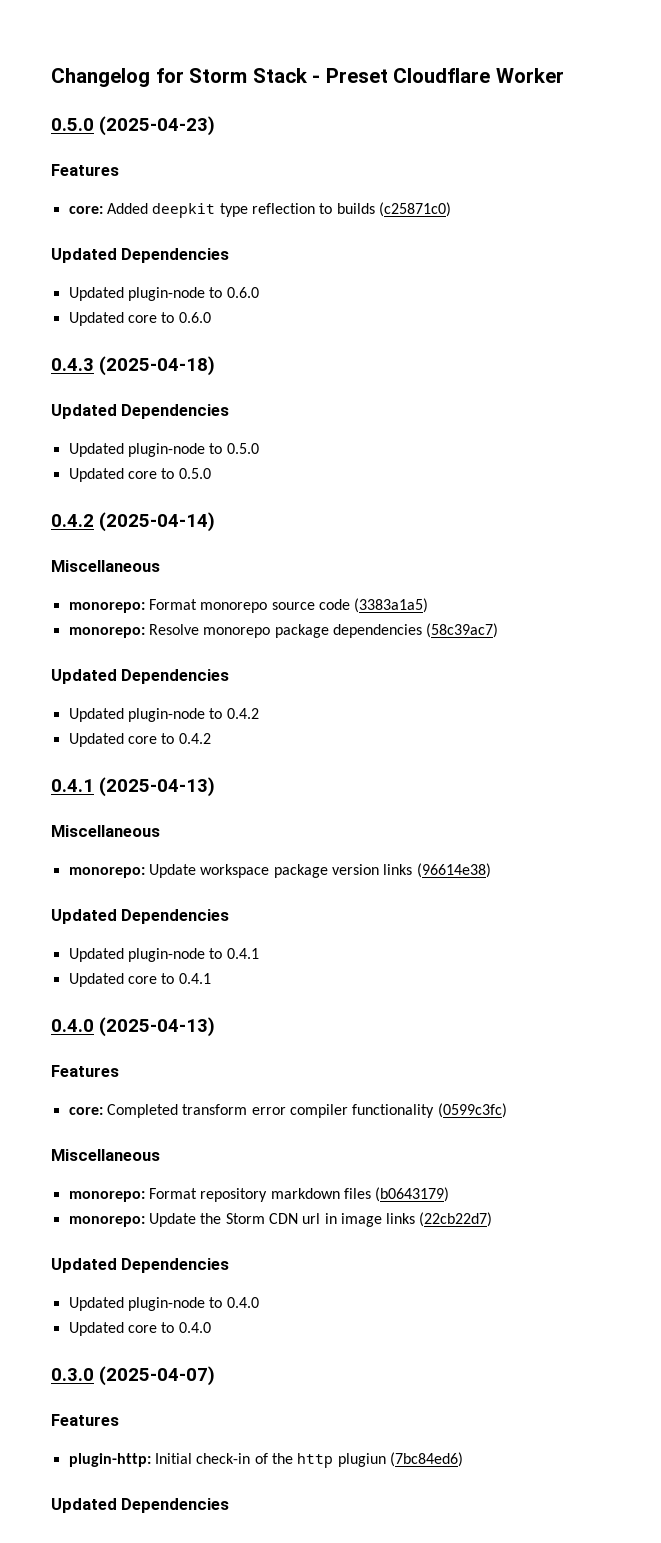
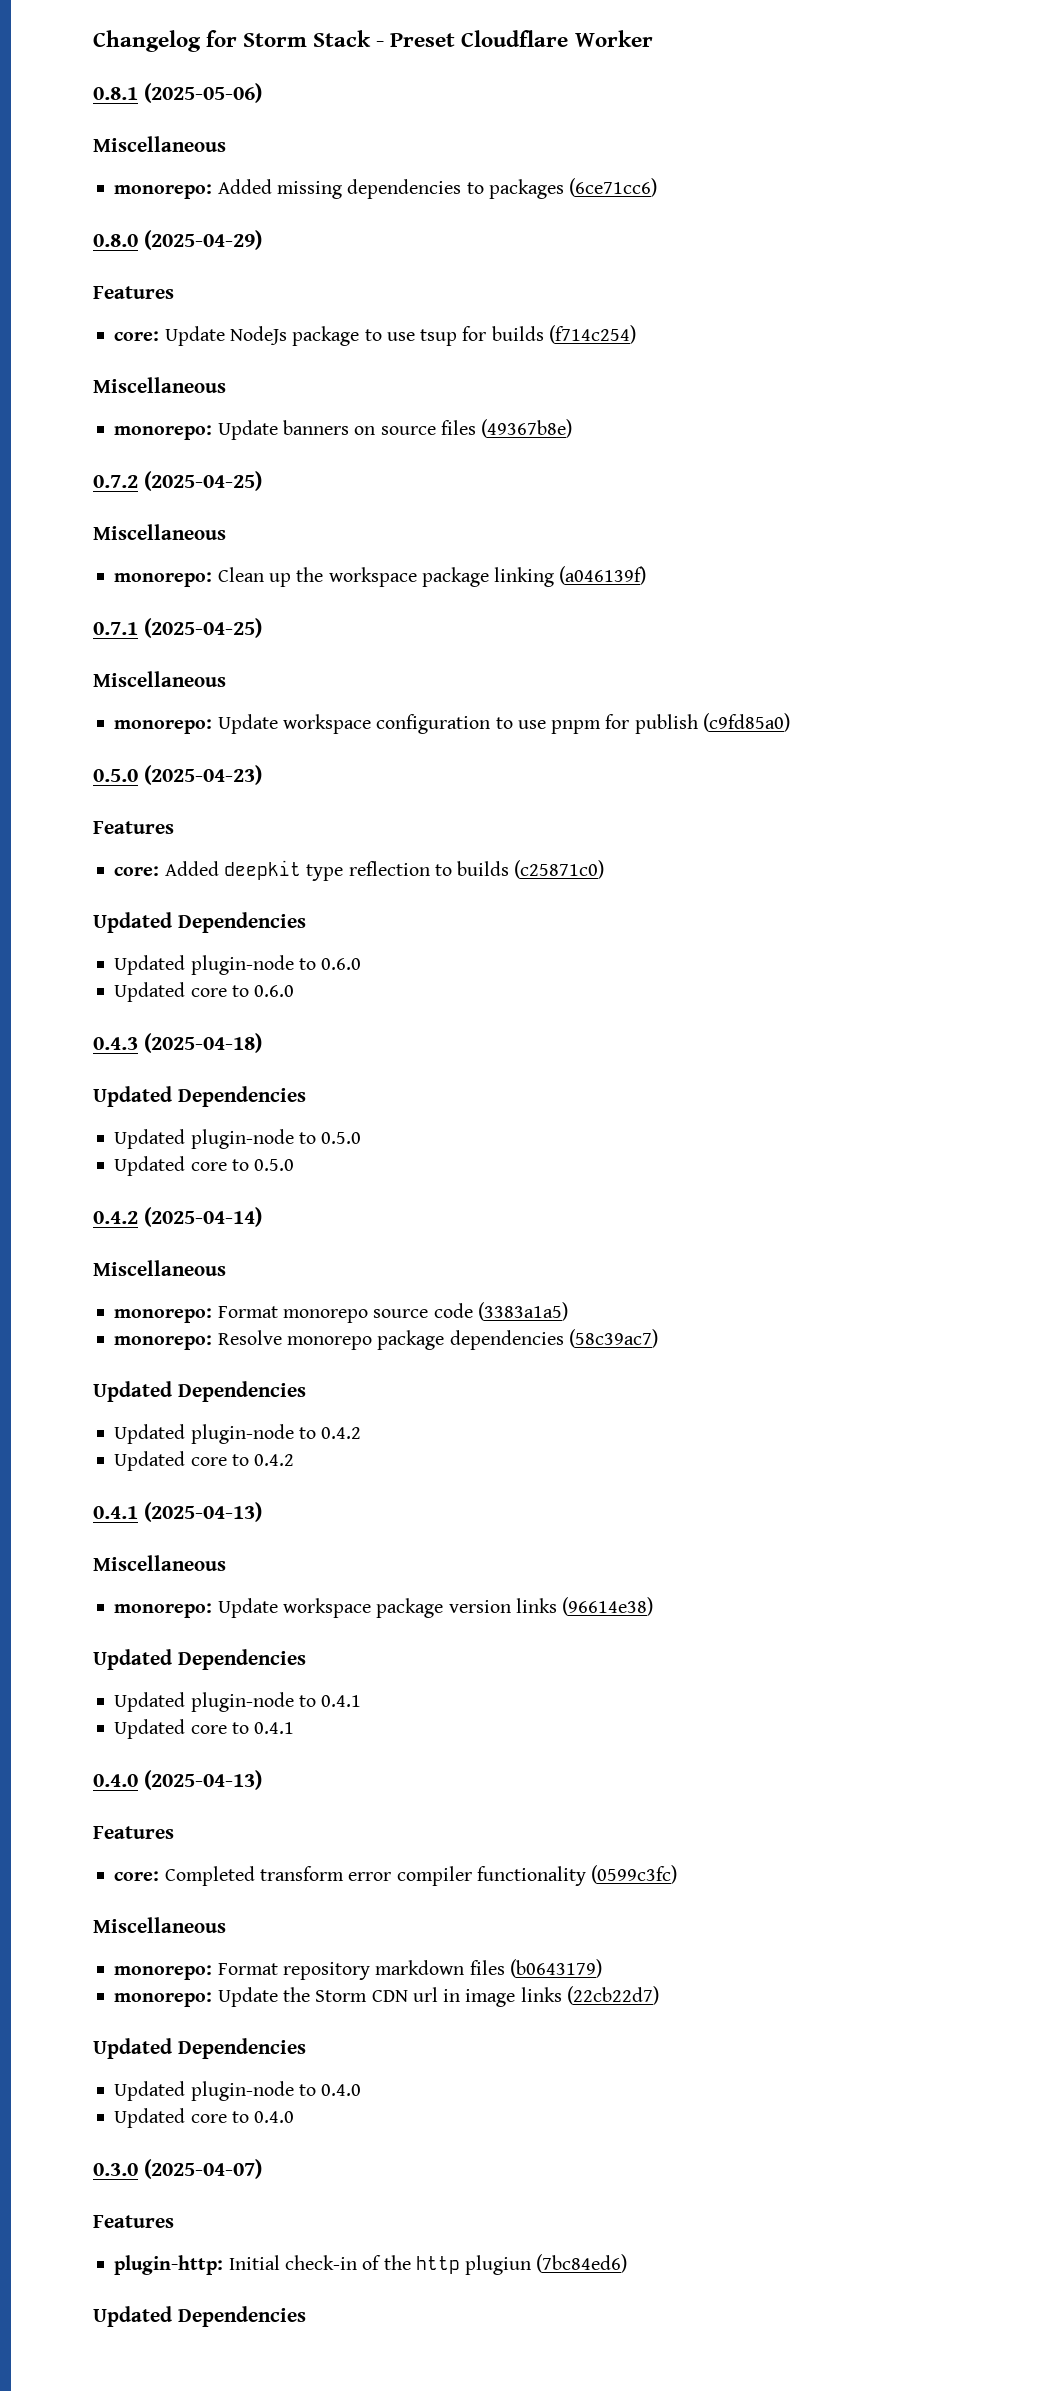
+ 0.8.1 (2025-05-06)
+ Miscellaneous
+ monorepo: Added missing dependencies to packages (6ce71cc6)
+ 0.8.0 (2025-04-29)
+ Features
+ core: Update NodeJs package to use tsup for builds (f714c254)
+ Miscellaneous
+ monorepo: Update banners on source files (49367b8e)
+ 0.7.2 (2025-04-25)
+ Miscellaneous
+ monorepo: Clean up the workspace package linking (a046139f)
+ 0.7.1 (2025-04-25)
+ Miscellaneous
+ monorepo: Update workspace configuration to use pnpm for publish (c9fd85a0)

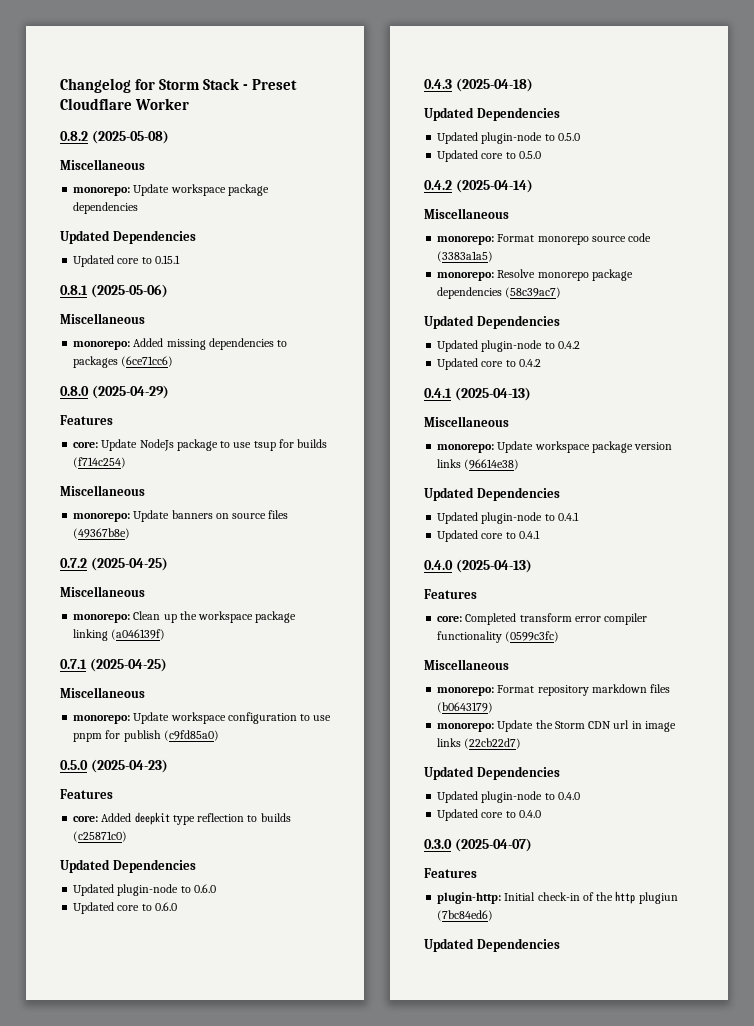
+ 0.8.2 (2025-05-08)
+ Miscellaneous
+ monorepo: Update workspace package dependencies
+ Updated Dependencies
+ Updated core to 0.15.1

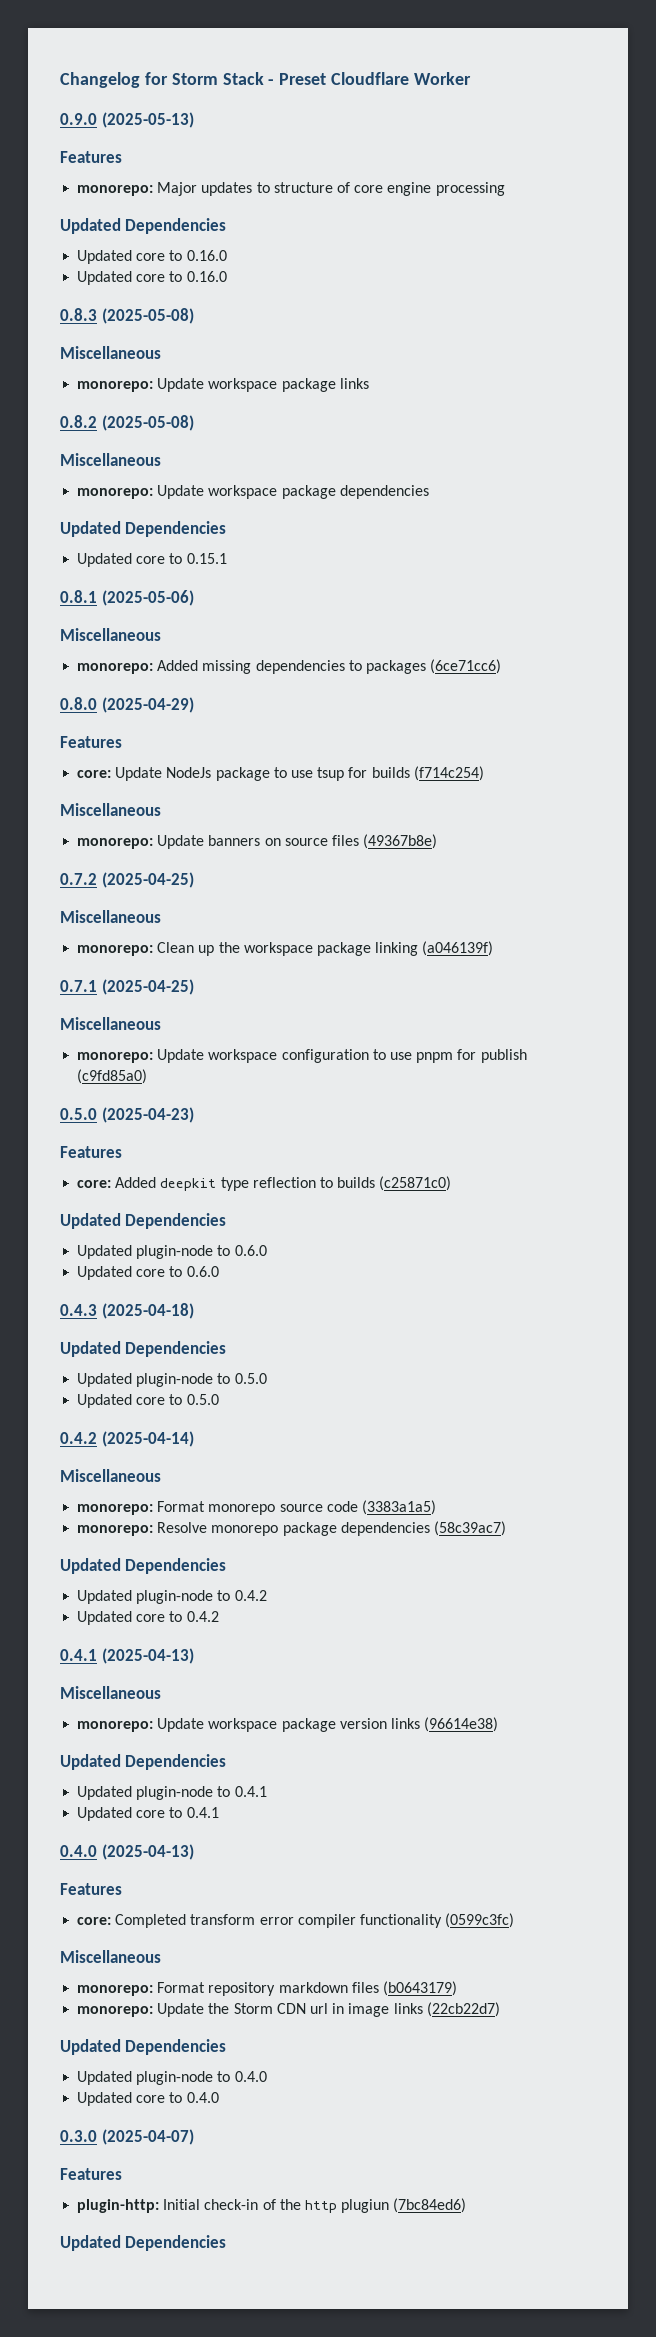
+ 0.9.0 (2025-05-13)
+ Features
+ monorepo: Major updates to structure of core engine processing
+ Updated Dependencies
+ Updated core to 0.16.0
+ Updated core to 0.16.0
+ 0.8.3 (2025-05-08)
+ Miscellaneous
+ monorepo: Update workspace package links

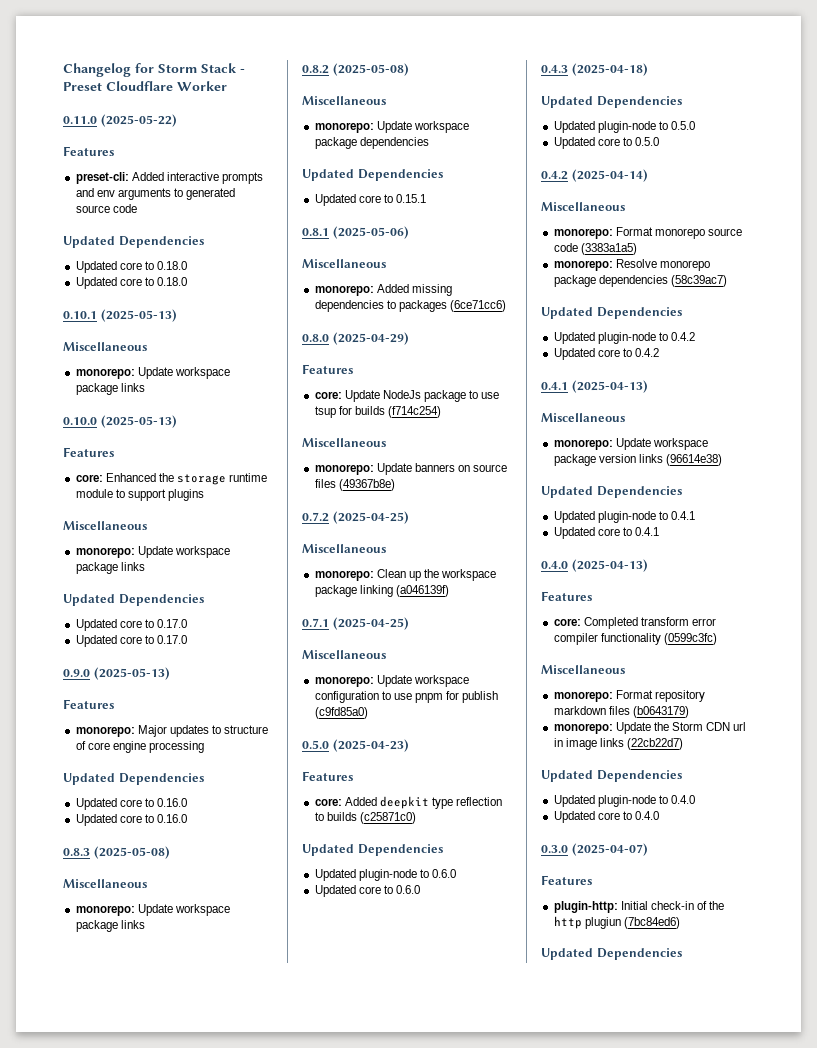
+ 0.11.0 (2025-05-22)
+ Features
+ preset-cli: Added interactive prompts and env arguments to generated source code
+ Updated Dependencies
+ Updated core to 0.18.0
+ Updated core to 0.18.0
+ 0.10.1 (2025-05-13)
+ Miscellaneous
+ monorepo: Update workspace package links
+ 0.10.0 (2025-05-13)
+ Features
+ core: Enhanced the storage runtime module to support plugins
+ Miscellaneous
+ monorepo: Update workspace package links
+ Updated Dependencies
+ Updated core to 0.17.0
+ Updated core to 0.17.0

